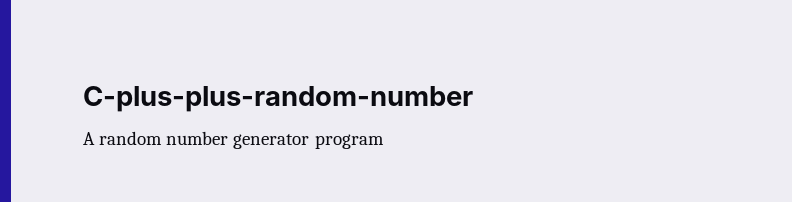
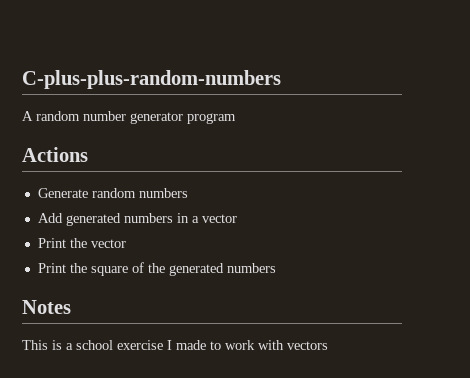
- C-plus-plus-random-number
+ C-plus-plus-random-numbers
+ Actions
+ Generate random numbers
+ Add generated numbers in a vector
+ Print the vector
+ Print the square of the generated numbers
+ Notes
+ This is a school exercise I made to work with vectors

